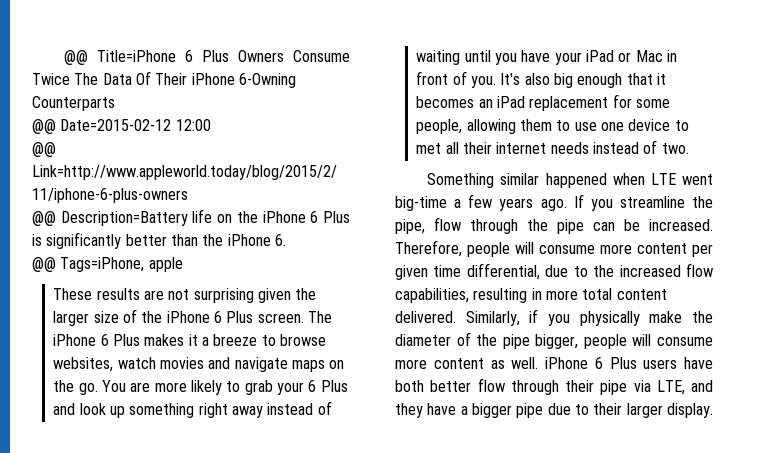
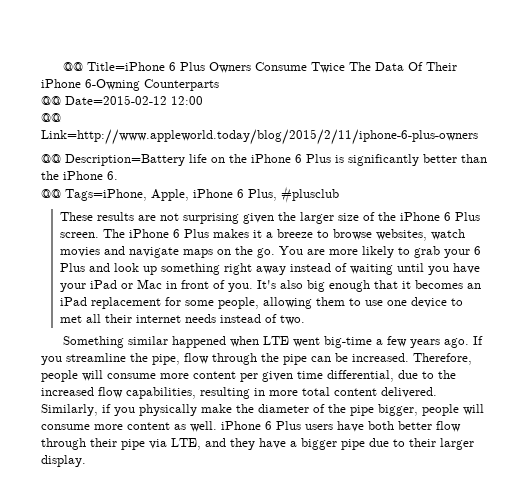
- @@ Tags=iPhone, apple
+ @@ Tags=iPhone, Apple, iPhone 6 Plus, #plusclub

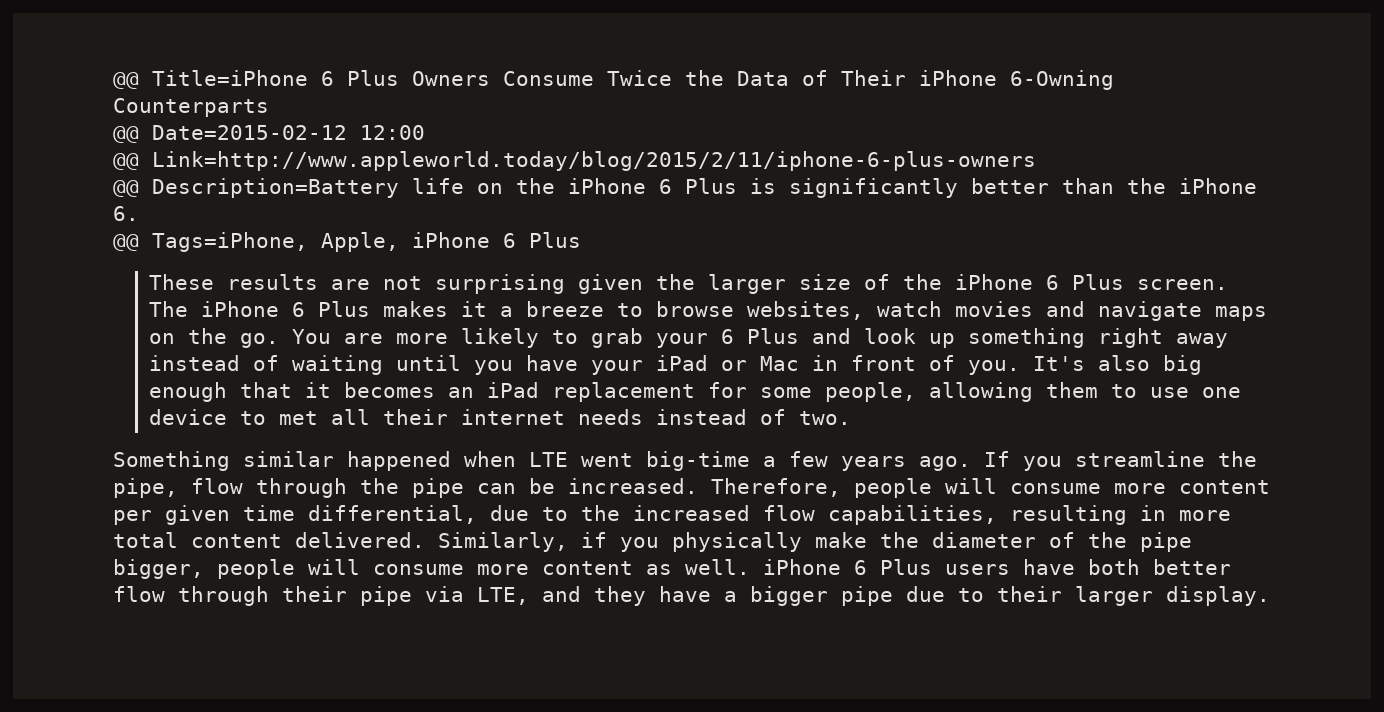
- @@ Title=iPhone 6 Plus Owners Consume Twice The Data Of Their iPhone 6-Owning Counterparts
+ @@ Title=iPhone 6 Plus Owners Consume Twice the Data of Their iPhone 6-Owning Counterparts
- @@ Tags=iPhone, Apple, iPhone 6 Plus, #plusclub
+ @@ Tags=iPhone, Apple, iPhone 6 Plus

